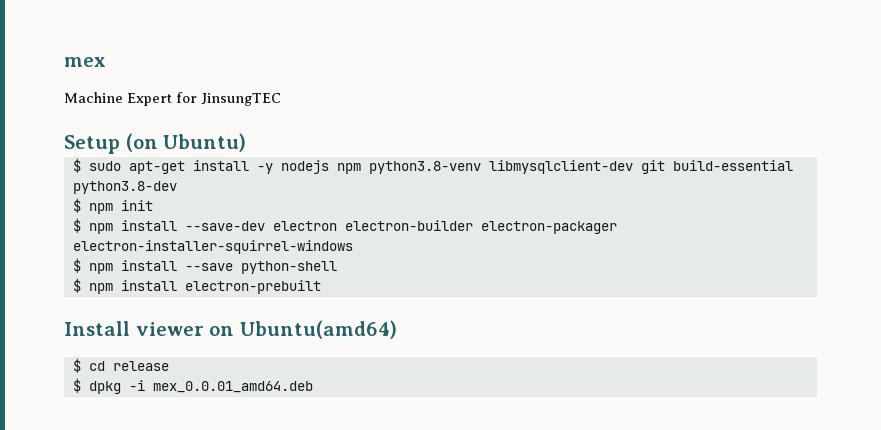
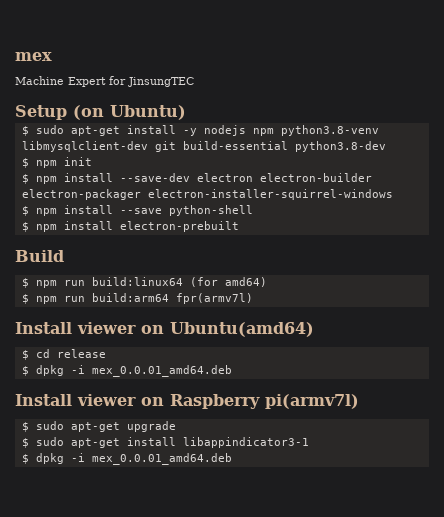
+ Build
+ $ npm run build:linux64 (for amd64)
+ $ npm run build:arm64 fpr(armv7l)
+ Install viewer on Raspberry pi(armv7l)
+ $ sudo apt-get upgrade
+ $ sudo apt-get install libappindicator3-1
+ $ dpkg -i mex_0.0.01_amd64.deb

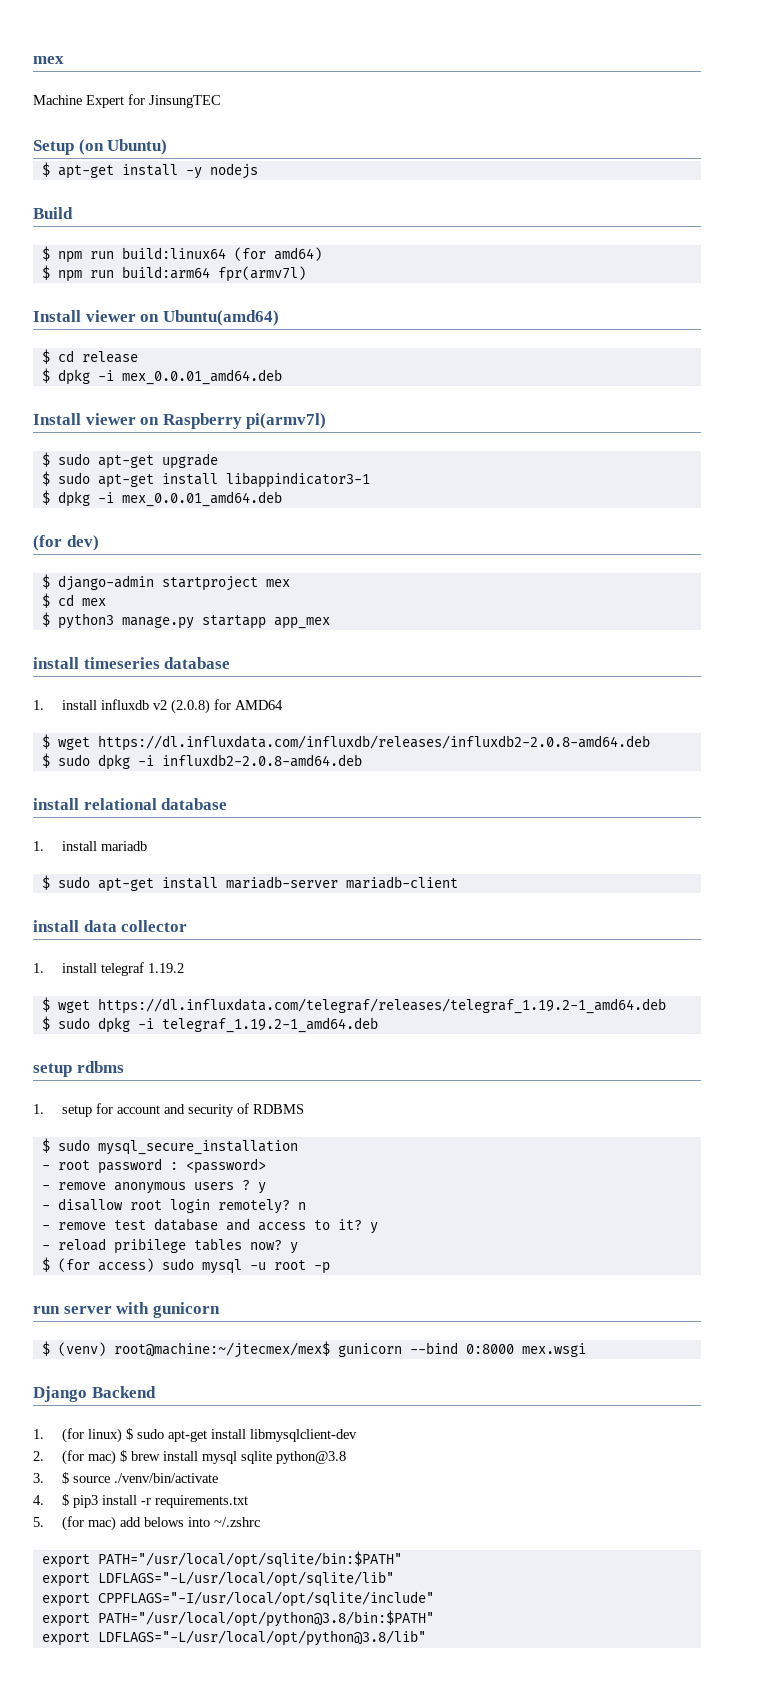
- $ sudo apt-get install -y nodejs npm python3.8-venv libmysqlclient-dev git build-essential python3.8-dev
- $ npm init
- $ npm install --save-dev electron electron-builder electron-packager electron-installer-squirrel-windows
- $ npm install --save python-shell
- $ npm install electron-prebuilt
+ $ apt-get install -y nodejs
+ (for dev)
+ $ django-admin startproject mex
+ $ cd mex
+ $ python3 manage.py startapp app_mex
+ install timeseries database
+ 1. install influxdb v2 (2.0.8) for AMD64
+ $ wget https://dl.influxdata.com/influxdb/releases/influxdb2-2.0.8-amd64.deb
+ $ sudo dpkg -i influxdb2-2.0.8-amd64.deb
+ install relational database
+ 1. install mariadb
+ $ sudo apt-get install mariadb-server mariadb-client
+ install data collector
+ 1. install telegraf 1.19.2
+ $ wget https://dl.influxdata.com/telegraf/releases/telegraf_1.19.2-1_amd64.deb
+ $ sudo dpkg -i telegraf_1.19.2-1_amd64.deb
+ setup rdbms
+ 1. setup for account and security of RDBMS
+ $ sudo mysql_secure_installation
+ - root password : <password>
+ - remove anonymous users ? y
+ - disallow root login remotely? n
+ - remove test database and access to it? y
+ - reload pribilege tables now? y
+ $ (for access) sudo mysql -u root -p
+ run server with gunicorn
+ $ (venv) root@machine:~/jtecmex/mex$ gunicorn --bind 0:8000 mex.wsgi
+ Django Backend
+ 1. (for linux) $ sudo apt-get install libmysqlclient-dev
+ 2. (for mac) $ brew install mysql sqlite python@3.8
+ 3. $ source ./venv/bin/activate
+ 4. $ pip3 install -r requirements.txt
+ 5. (for mac) add belows into ~/.zshrc
+ export PATH="/usr/local/opt/sqlite/bin:$PATH"
+ export LDFLAGS="-L/usr/local/opt/sqlite/lib"
+ export CPPFLAGS="-I/usr/local/opt/sqlite/include"
+ export PATH="/usr/local/opt/python@3.8/bin:$PATH"
+ export LDFLAGS="-L/usr/local/opt/python@3.8/lib"

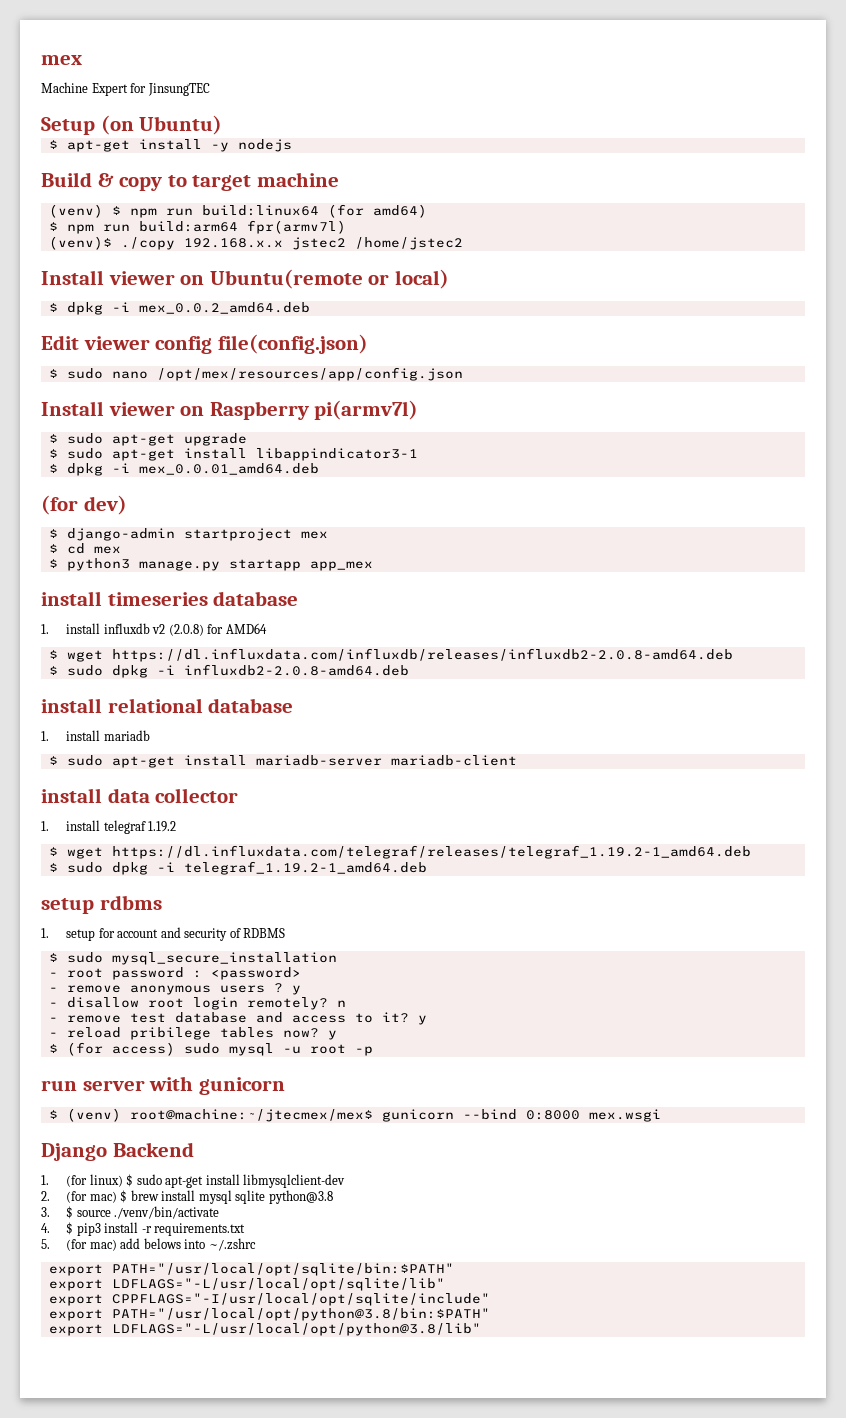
- Build
- $ npm run build:linux64 (for amd64)
+ Build & copy to target machine
+ (venv) $ npm run build:linux64 (for amd64)
- Install viewer on Ubuntu(amd64)
- $ cd release
- $ dpkg -i mex_0.0.01_amd64.deb
+ (venv)$ ./copy 192.168.x.x jstec2 /home/jstec2
+ Install viewer on Ubuntu(remote or local)
+ $ dpkg -i mex_0.0.2_amd64.deb
+ Edit viewer config file(config.json)
+ $ sudo nano /opt/mex/resources/app/config.json

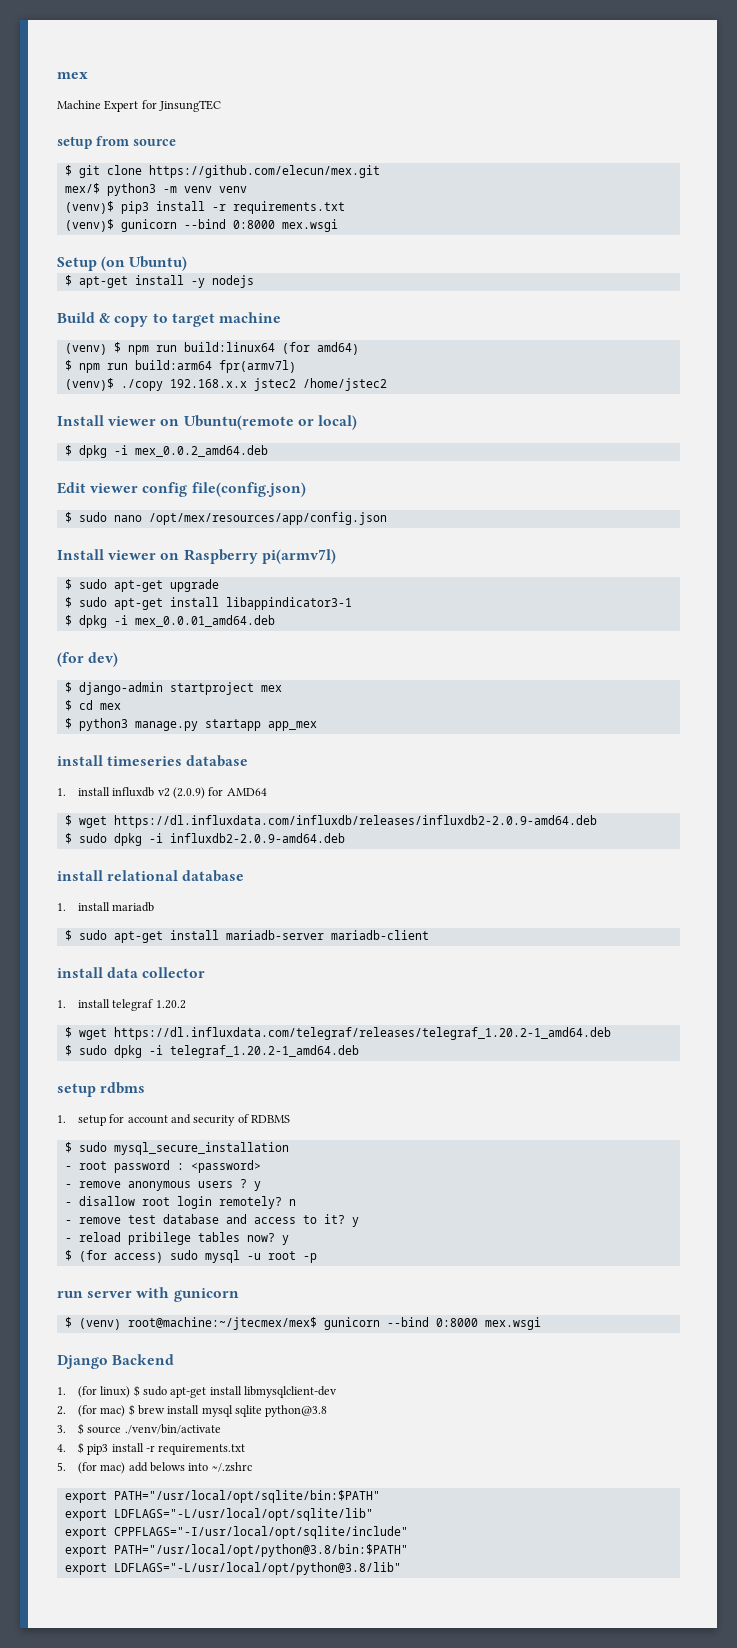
+ setup from source
+ $ git clone https://github.com/elecun/mex.git
+ mex/$ python3 -m venv venv
+ (venv)$ pip3 install -r requirements.txt
+ (venv)$ gunicorn --bind 0:8000 mex.wsgi
- 1. install influxdb v2 (2.0.8) for AMD64
+ 1. install influxdb v2 (2.0.9) for AMD64
- $ wget https://dl.influxdata.com/influxdb/releases/influxdb2-2.0.8-amd64.deb
- $ sudo dpkg -i influxdb2-2.0.8-amd64.deb
+ $ wget https://dl.influxdata.com/influxdb/releases/influxdb2-2.0.9-amd64.deb
+ $ sudo dpkg -i influxdb2-2.0.9-amd64.deb
- 1. install telegraf 1.19.2
- $ wget https://dl.influxdata.com/telegraf/releases/telegraf_1.19.2-1_amd64.deb
- $ sudo dpkg -i telegraf_1.19.2-1_amd64.deb
+ 1. install telegraf 1.20.2
+ $ wget https://dl.influxdata.com/telegraf/releases/telegraf_1.20.2-1_amd64.deb
+ $ sudo dpkg -i telegraf_1.20.2-1_amd64.deb

